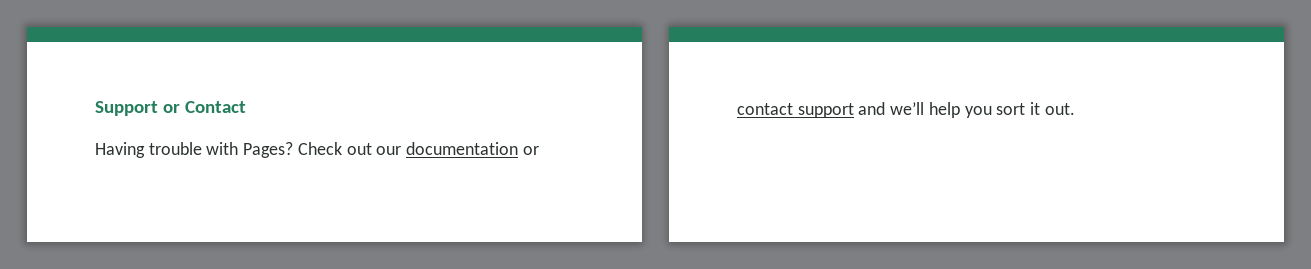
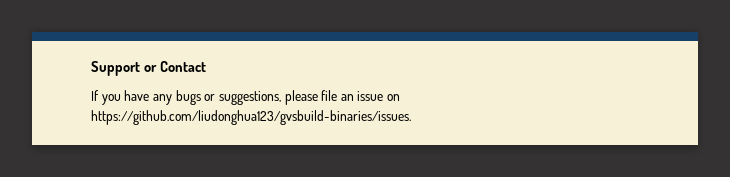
- Having trouble with Pages? Check out our documentation or contact support and we’ll help you sort it out.
+ If you have any bugs or suggestions, please file an issue on https://github.com/liudonghua123/gvsbuild-binaries/issues.

